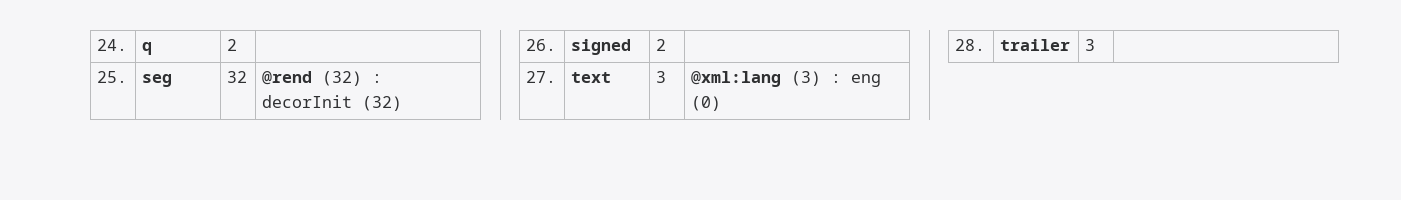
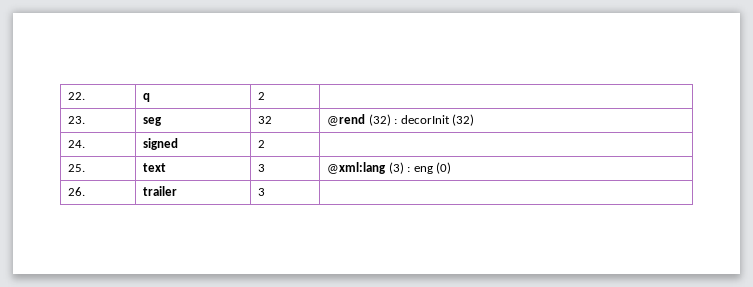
- 24. | q | 2 |
+ 22. | q | 2 |
- 25. | seg | 32 | @rend (32) : decorInit (32)
+ 23. | seg | 32 | @rend (32) : decorInit (32)
- 26. | signed | 2 |
+ 24. | signed | 2 |
- 27. | text | 3 | @xml:lang (3) : eng (0)
+ 25. | text | 3 | @xml:lang (3) : eng (0)
- 28. | trailer | 3 |
+ 26. | trailer | 3 |

